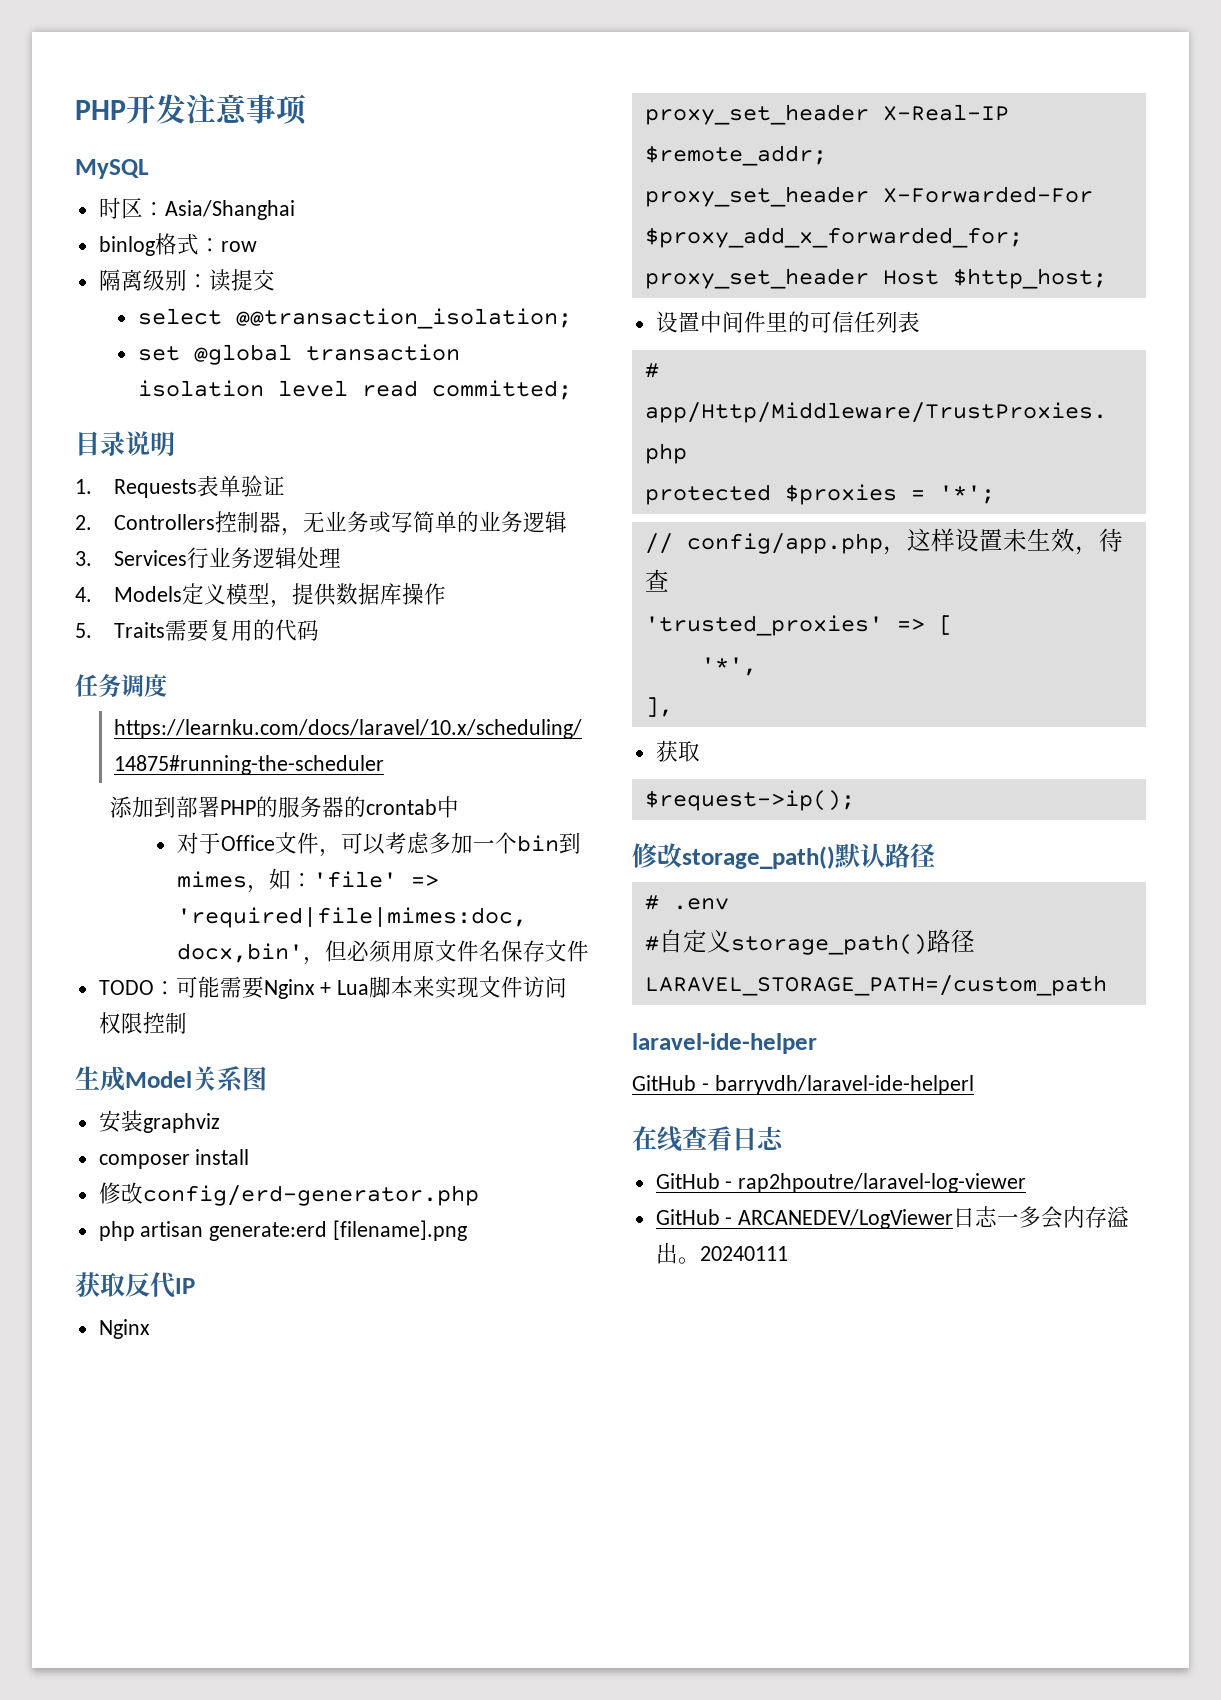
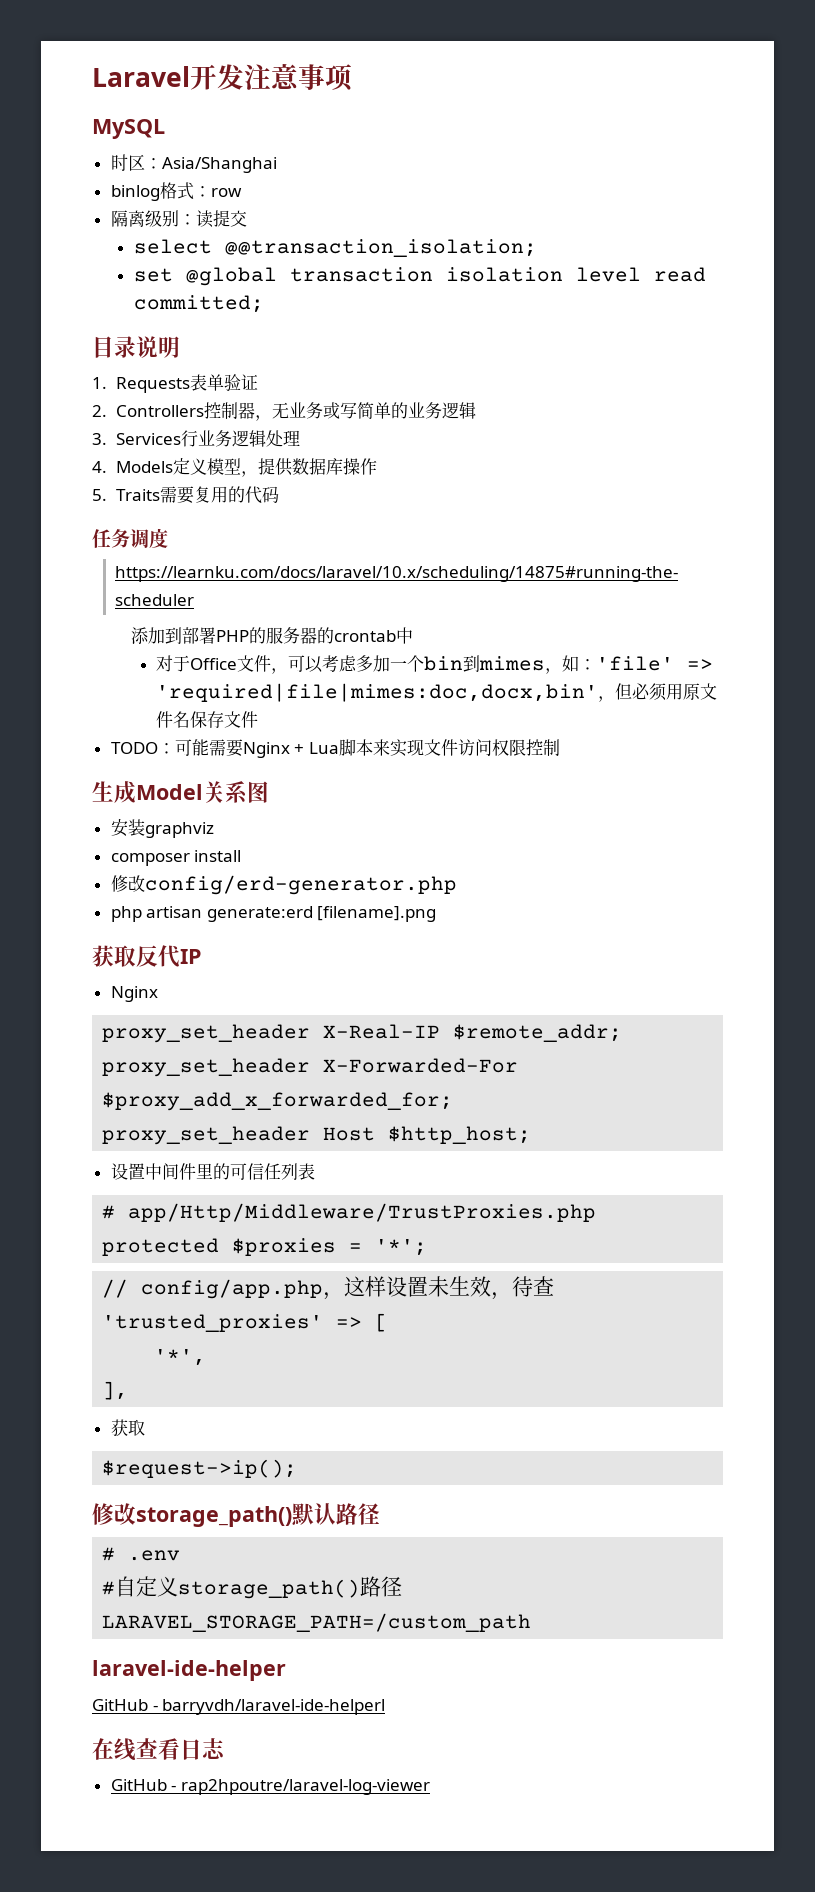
- PHP开发注意事项
+ Laravel开发注意事项
- GitHub - ARCANEDEV/LogViewer日志一多会内存溢出。20240111

